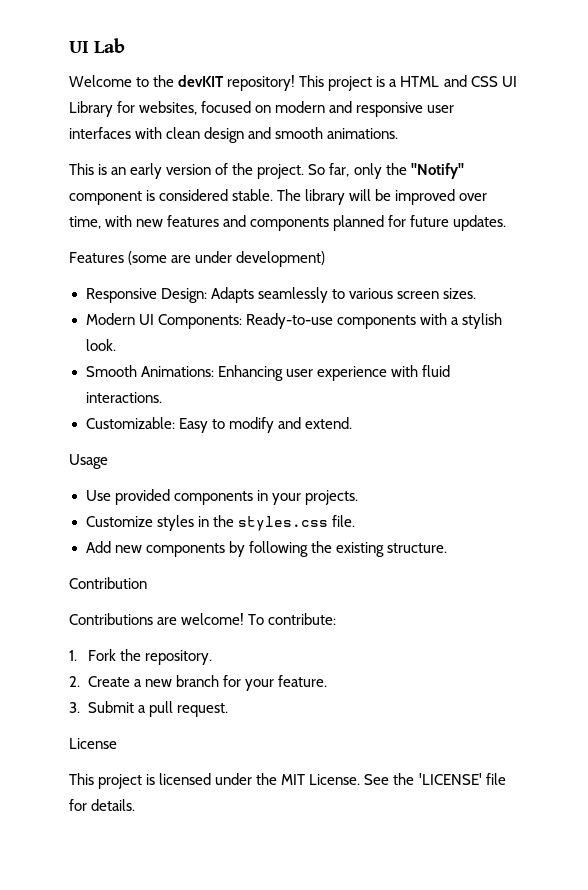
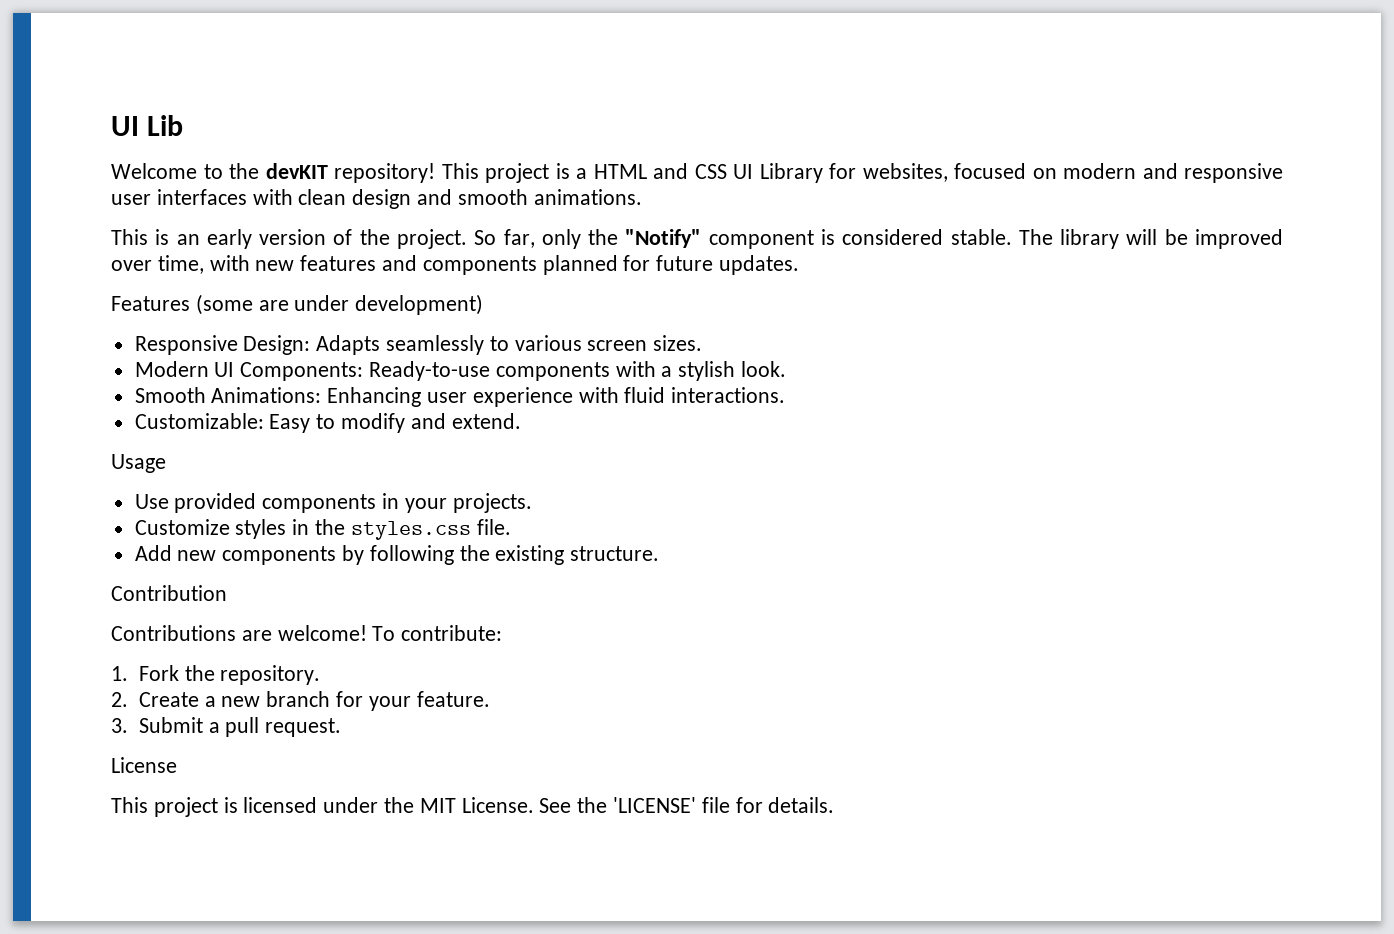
- UI Lab
+ UI Lib

